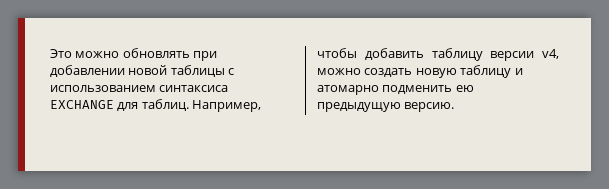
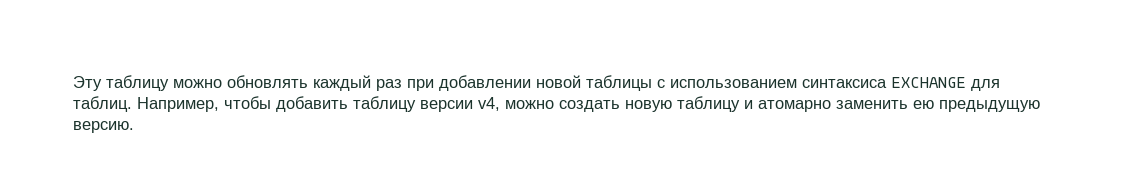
- Это можно обновлять при добавлении новой таблицы с использованием синтаксиса EXCHANGE для таблиц.
+ Эту таблицу можно обновлять каждый раз при добавлении новой таблицы с использованием синтаксиса EXCHANGE для таблиц.
- Например, чтобы добавить таблицу версии v4, можно создать новую таблицу и атомарно подменить ею предыдущую версию.
+ Например, чтобы добавить таблицу версии v4, можно создать новую таблицу и атомарно заменить ею предыдущую версию.

